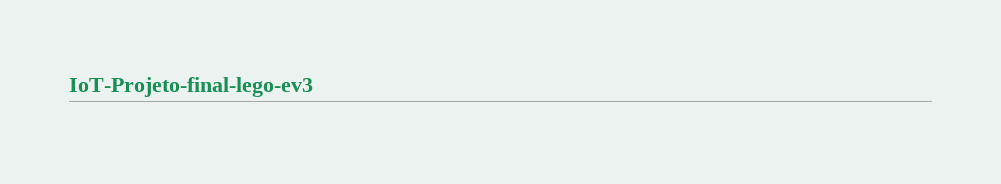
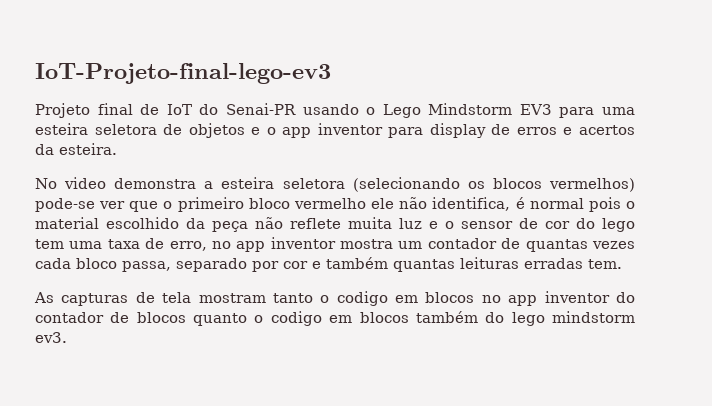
+ Projeto final de IoT do Senai-PR usando o Lego Mindstorm EV3 para uma esteira seletora de objetos e o app inventor para display de erros e acertos da esteira.
+ No video demonstra a esteira seletora (selecionando os blocos vermelhos) pode-se ver que o primeiro bloco vermelho ele não identifica, é normal pois o material escolhido da peça não reflete muita luz e o sensor de cor do lego tem uma taxa de erro, no app inventor mostra um contador de quantas vezes cada bloco passa, separado por cor e também quantas leituras erradas tem.
+ As capturas de tela mostram tanto o codigo em blocos no app inventor do contador de blocos quanto o codigo em blocos também do lego mindstorm ev3.

